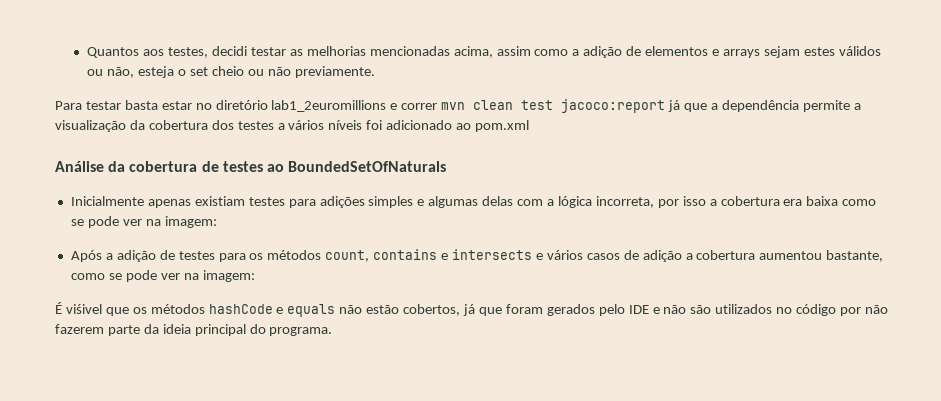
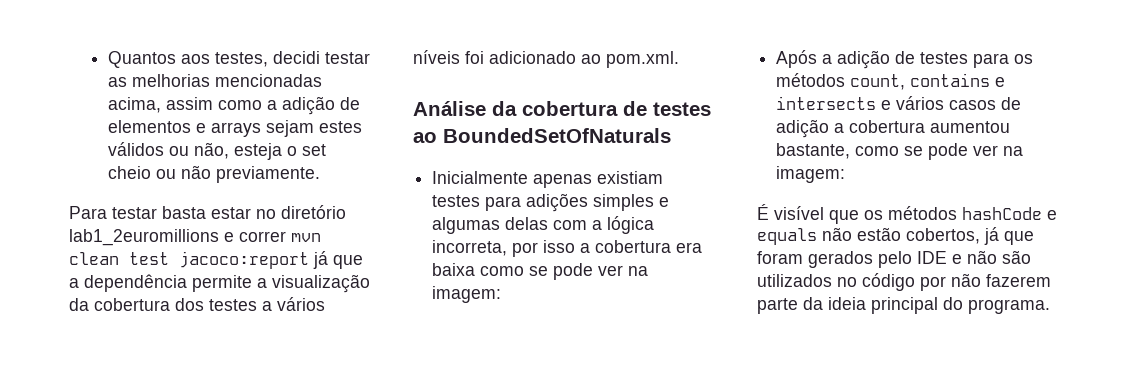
- Para testar basta estar no diretório lab1_2euromillions e correr mvn clean test jacoco:report já que a dependência permite a visualização da cobertura dos testes a vários níveis foi adicionado ao pom.xml
+ Para testar basta estar no diretório lab1_2euromillions e correr mvn clean test jacoco:report já que a dependência permite a visualização da cobertura dos testes a vários níveis foi adicionado ao pom.xml.
- É viśivel que os métodos hashCode e equals não estão cobertos, já que foram gerados pelo IDE e não são utilizados no código por não fazerem parte da ideia principal do programa.
+ É visível que os métodos hashCode e equals não estão cobertos, já que foram gerados pelo IDE e não são utilizados no código por não fazerem parte da ideia principal do programa.

